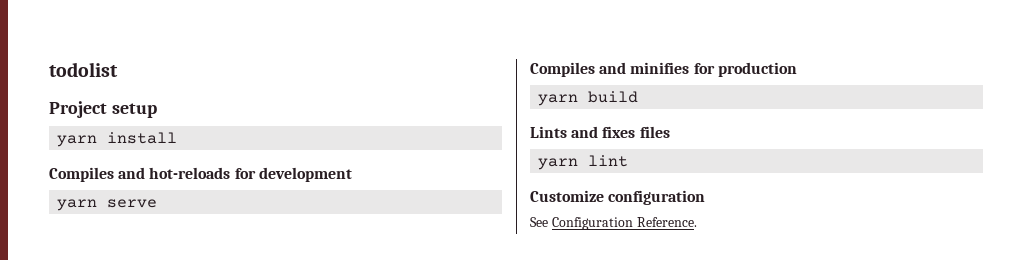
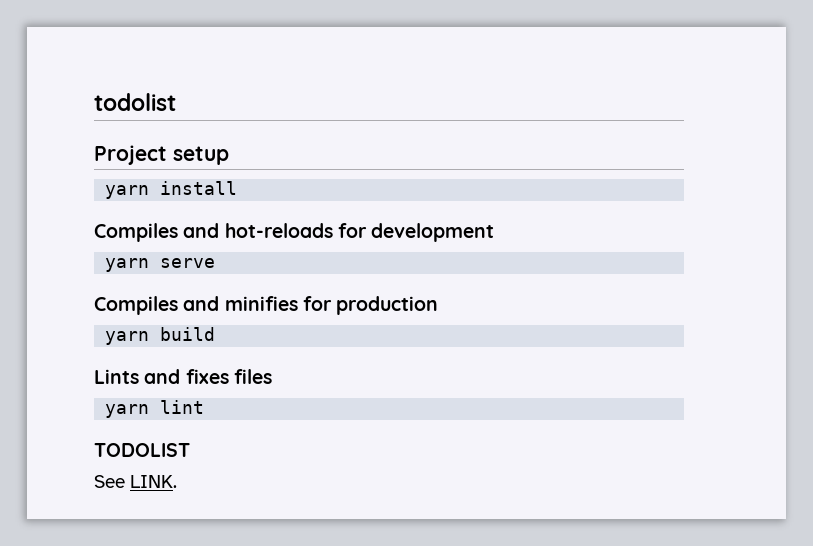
- Customize configuration
+ TODOLIST
- See Configuration Reference.
+ See LINK.

